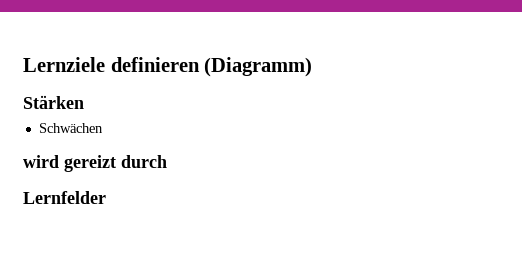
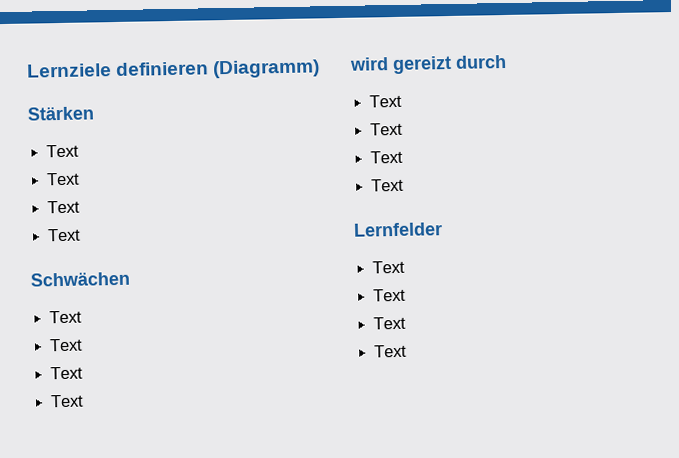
  Stärken
+ Text
+ Text
+ Text
+ Text
  Schwächen
+ Text
+ Text
+ Text
+ Text
  wird gereizt durch
+ Text
+ Text
+ Text
+ Text
  Lernfelder
+ Text
+ Text
+ Text
+ Text

